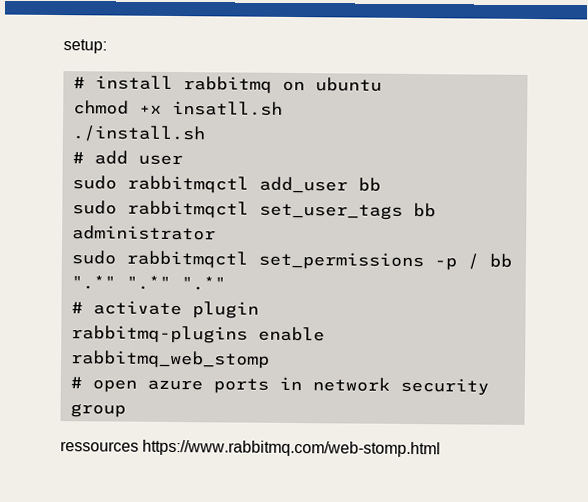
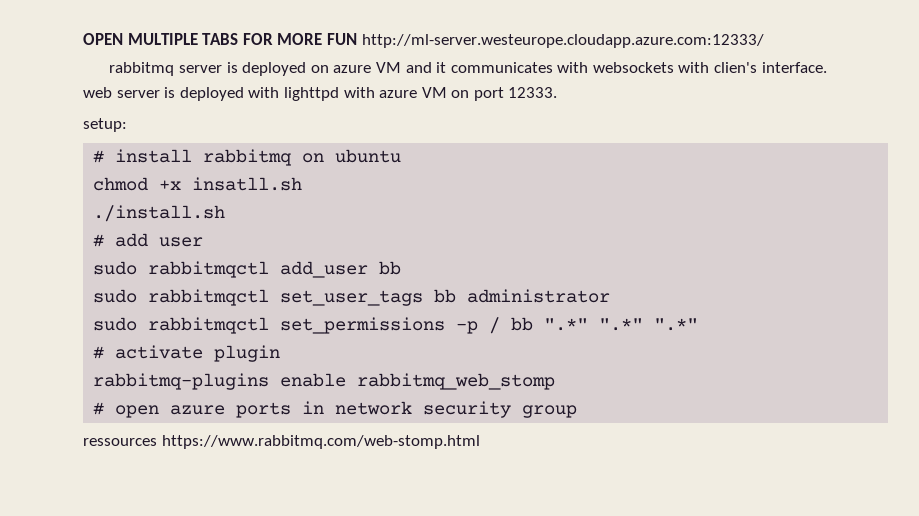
+ OPEN MULTIPLE TABS FOR MORE FUN http://ml-server.westeurope.cloudapp.azure.com:12333/
+ rabbitmq server is deployed on azure VM and it communicates with websockets with clien's interface.
+ web server is deployed with lighttpd with azure VM on port 12333.

